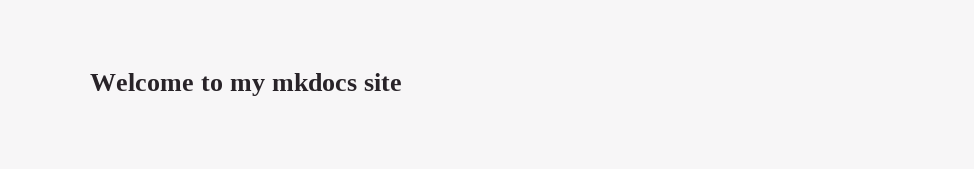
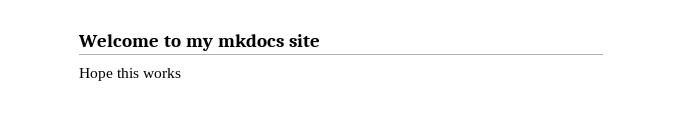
+ Hope this works

